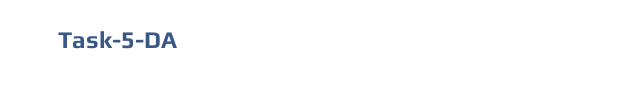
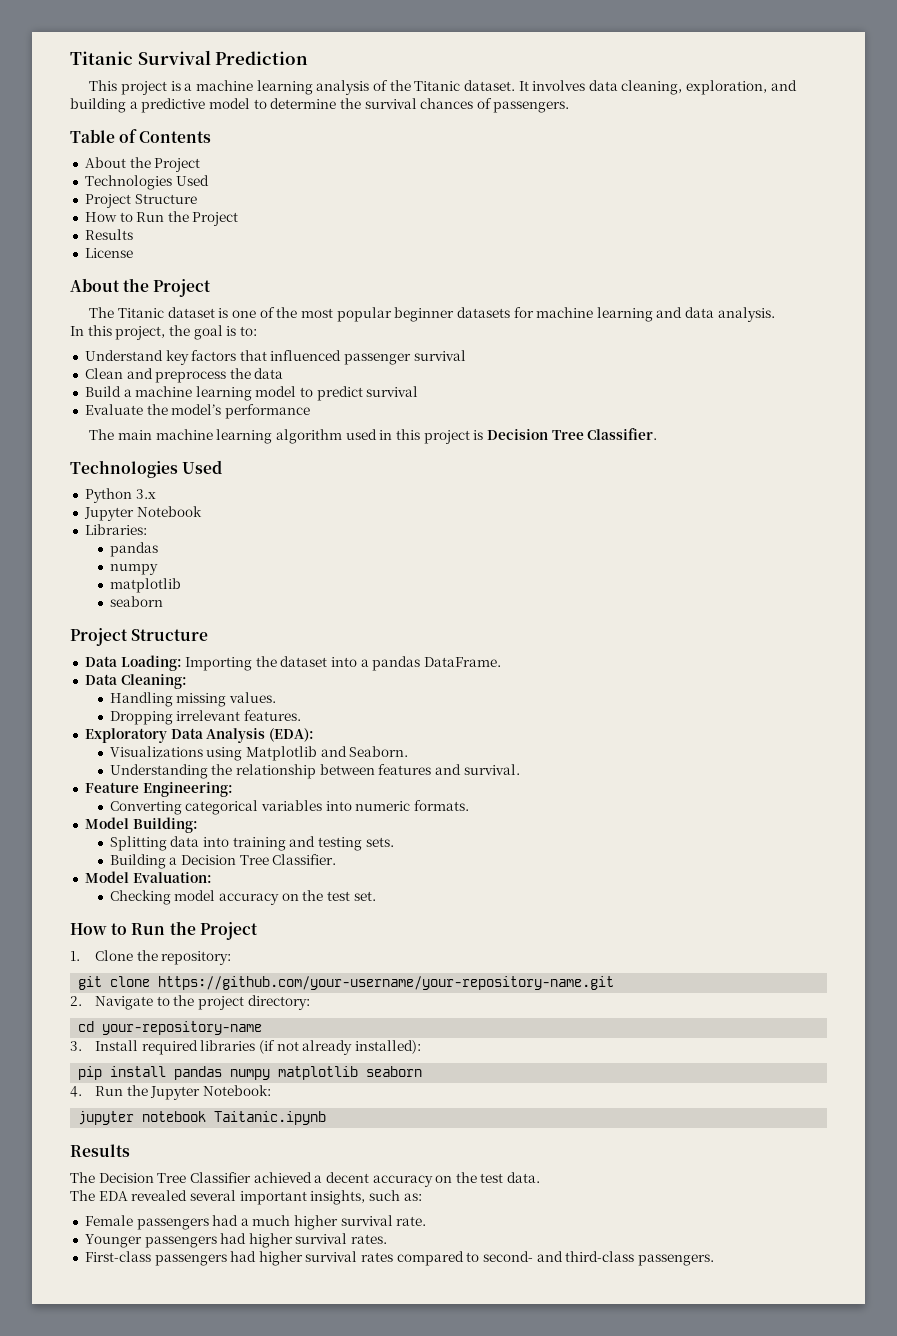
- Task-5-DA
+ Titanic Survival Prediction
+ This project is a machine learning analysis of the Titanic dataset. It involves data cleaning, exploration, and building a predictive model to determine the survival chances of passengers.
+ Table of Contents
+ About the Project
+ Technologies Used
+ Project Structure
+ How to Run the Project
+ Results
+ License
+ About the Project
+ The Titanic dataset is one of the most popular beginner datasets for machine learning and data analysis.
+ In this project, the goal is to:
+ Understand key factors that influenced passenger survival
+ Clean and preprocess the data
+ Build a machine learning model to predict survival
+ Evaluate the model’s performance
+ The main machine learning algorithm used in this project is Decision Tree Classifier.
+ Technologies Used
+ Python 3.x
+ Jupyter Notebook
+ Libraries:
+ pandas
+ numpy
+ matplotlib
+ seaborn
+ Project Structure
+ Data Loading: Importing the dataset into a pandas DataFrame.
+ Data Cleaning:
+ Handling missing values.
+ Dropping irrelevant features.
+ Exploratory Data Analysis (EDA):
+ Visualizations using Matplotlib and Seaborn.
+ Understanding the relationship between features and survival.
+ Feature Engineering:
+ Converting categorical variables into numeric formats.
+ Model Building:
+ Splitting data into training and testing sets.
+ Building a Decision Tree Classifier.
+ Model Evaluation:
+ Checking model accuracy on the test set.
+ How to Run the Project
+ 1. Clone the repository:
+ git clone https://github.com/your-username/your-repository-name.git
+ 2. Navigate to the project directory:
+ cd your-repository-name
+ 3. Install required libraries (if not already installed):
+ pip install pandas numpy matplotlib seaborn
+ 4. Run the Jupyter Notebook:
+ jupyter notebook Taitanic.ipynb
+ Results
+ The Decision Tree Classifier achieved a decent accuracy on the test data.
+ The EDA revealed several important insights, such as:
+ Female passengers had a much higher survival rate.
+ Younger passengers had higher survival rates.
+ First-class passengers had higher survival rates compared to second- and third-class passengers.

